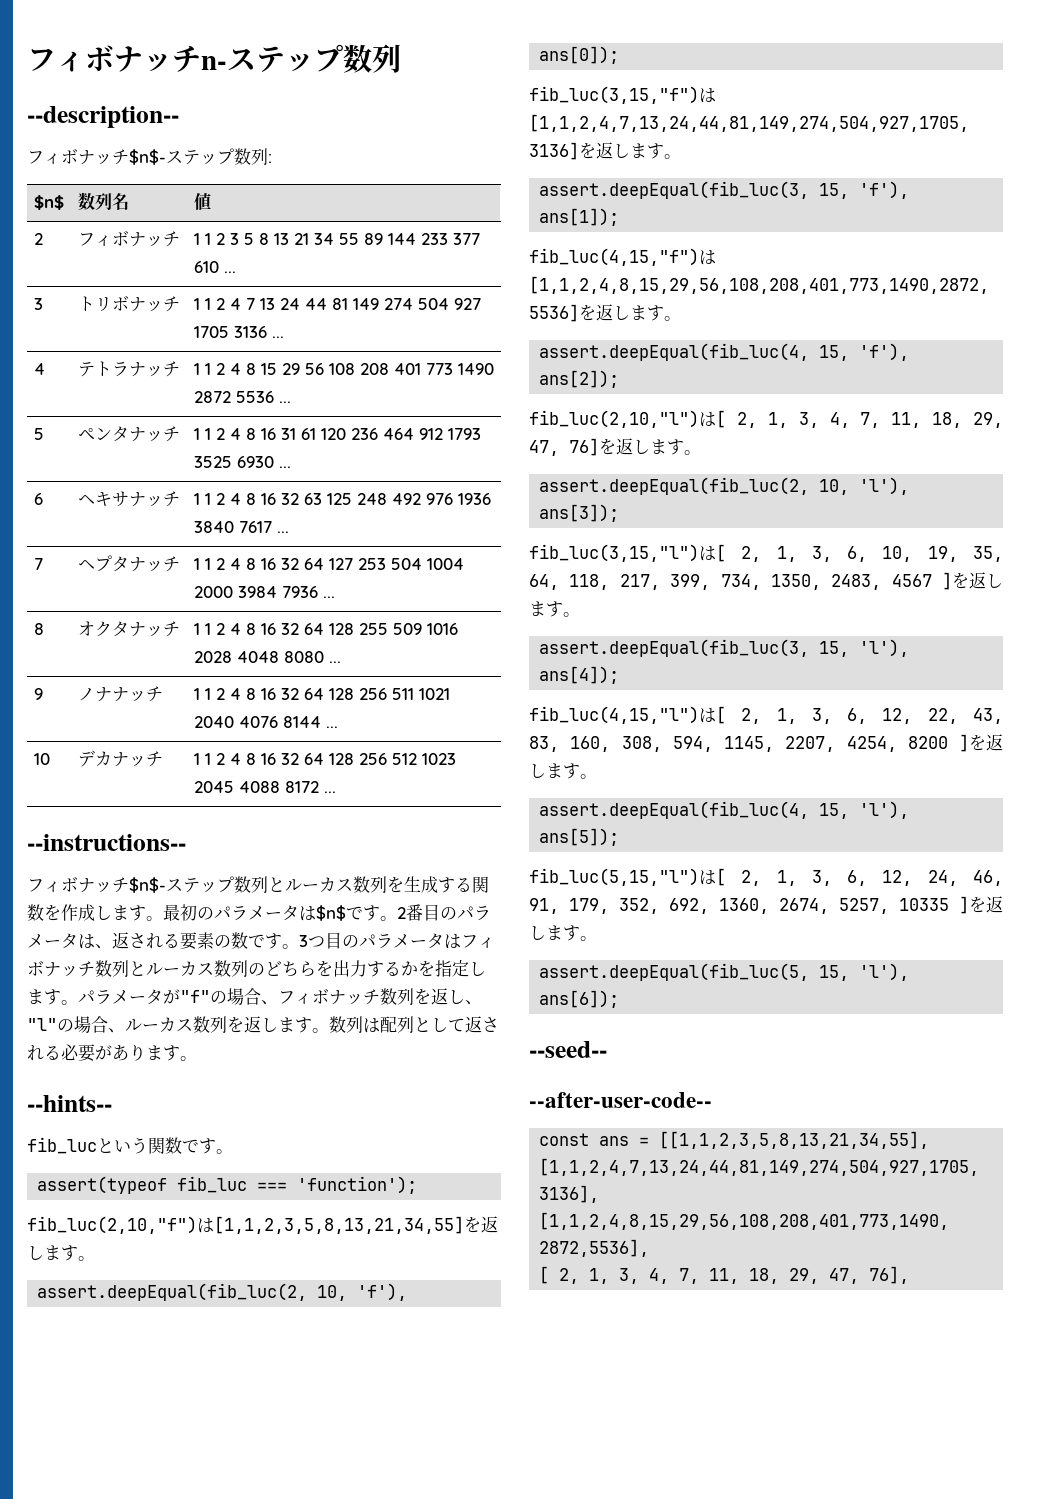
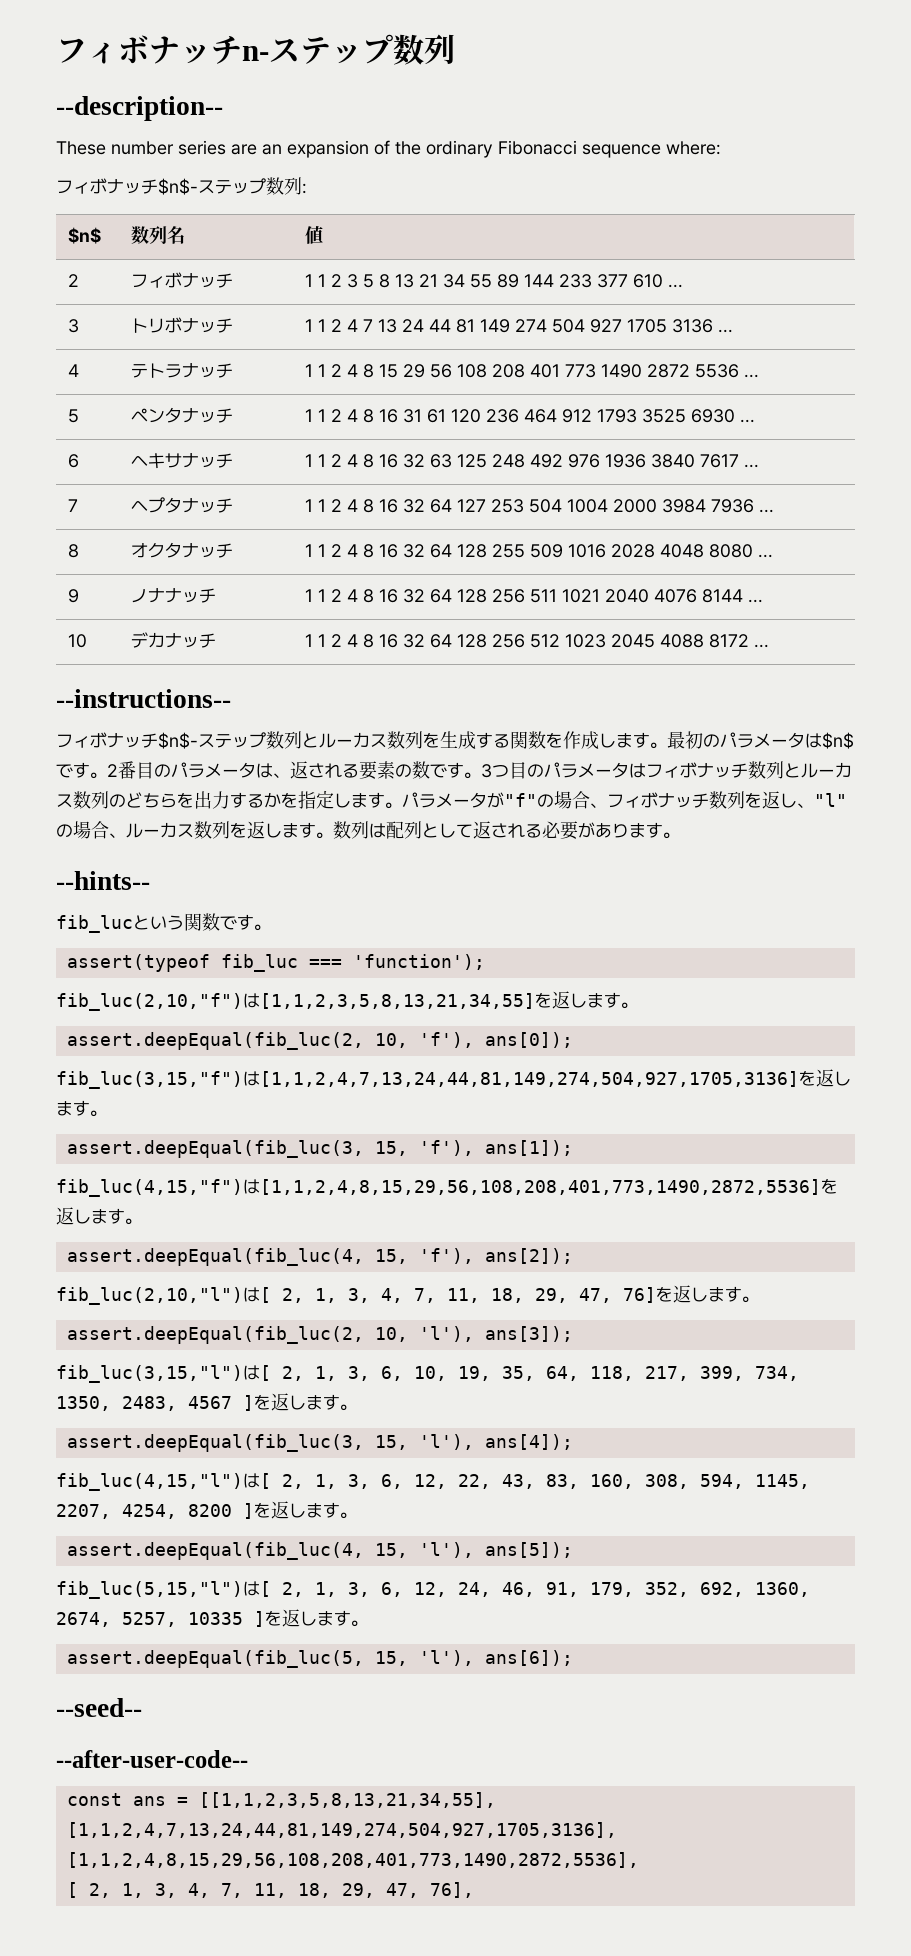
+ These number series are an expansion of the ordinary Fibonacci sequence where:

